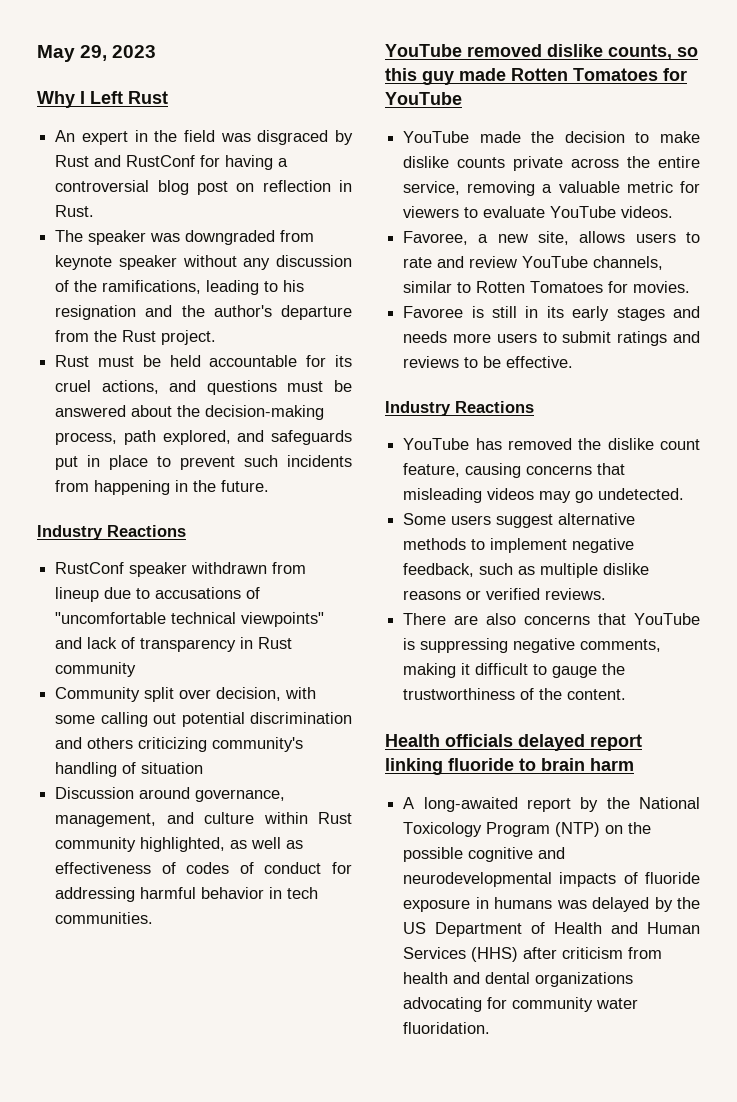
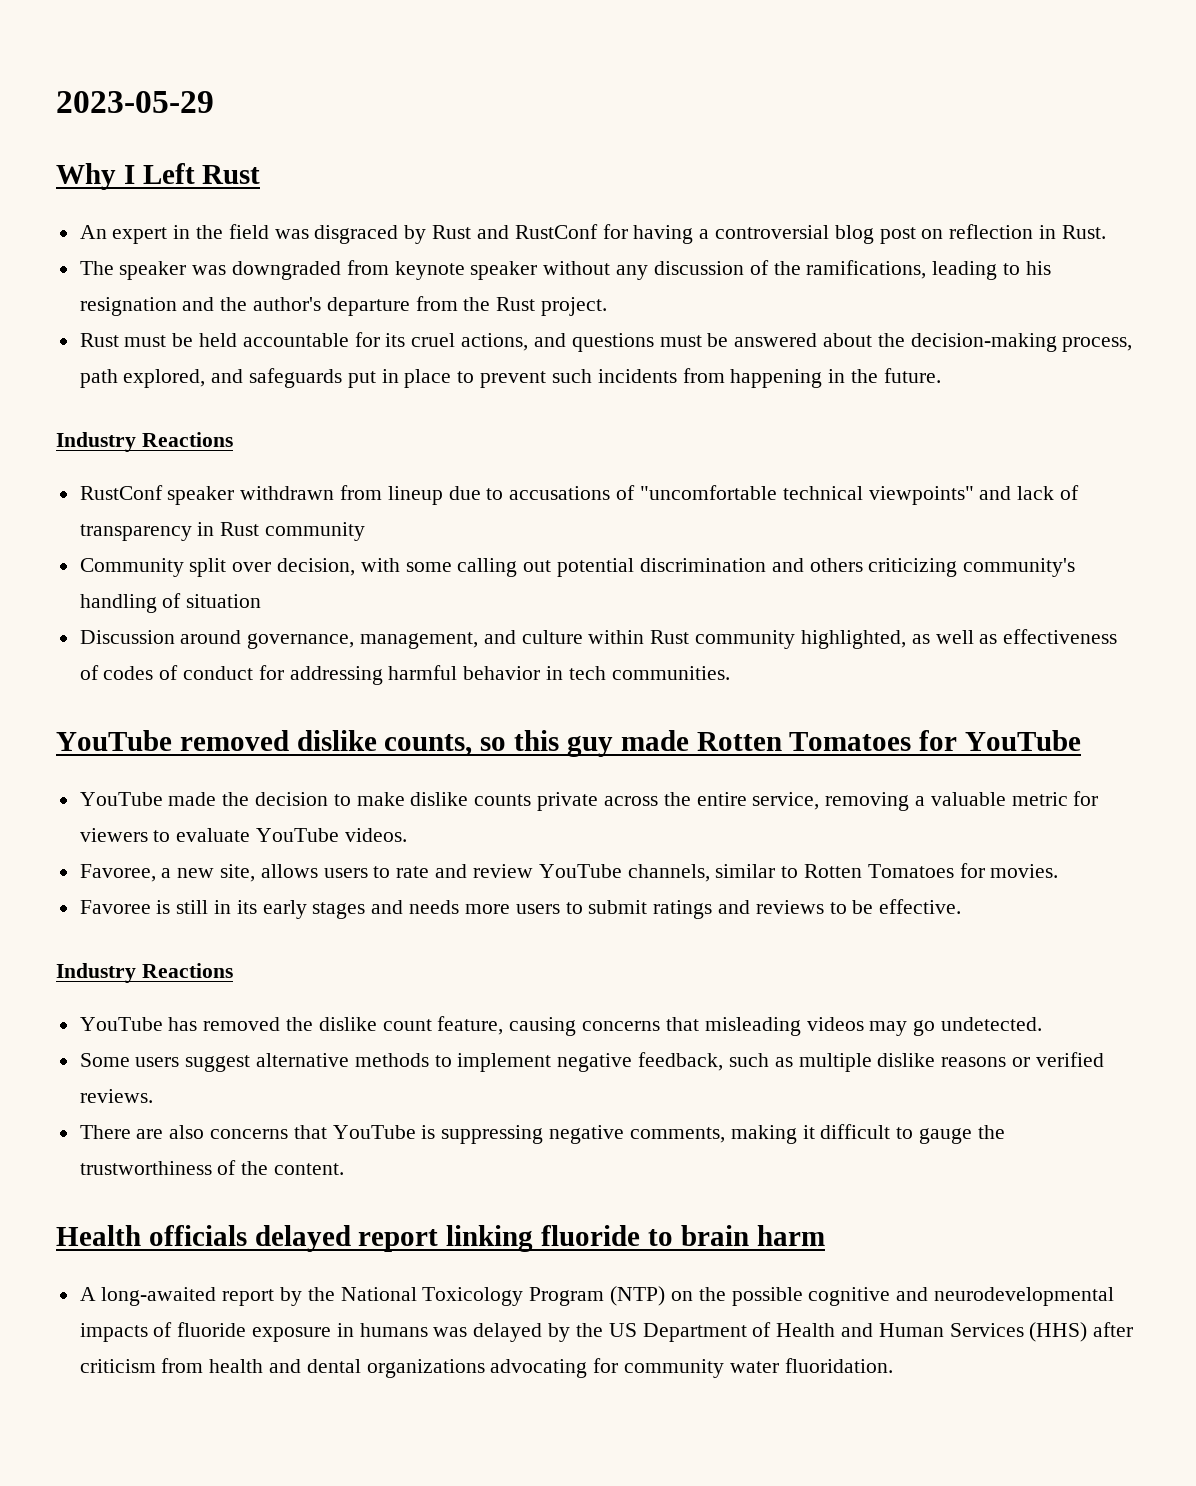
- May 29, 2023
+ 2023-05-29

